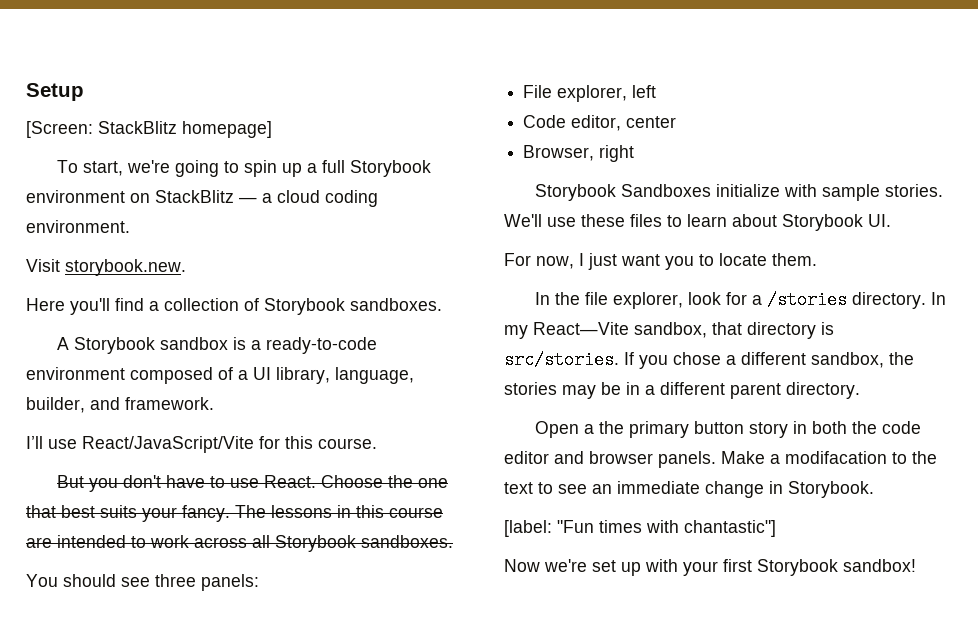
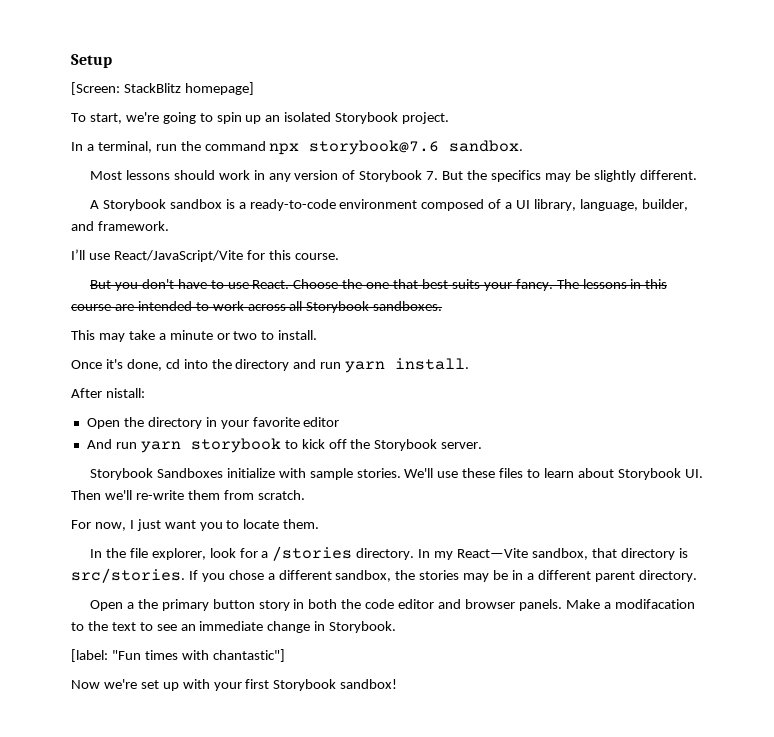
- To start, we're going to spin up a full Storybook environment on StackBlitz — a cloud coding environment.
- Visit storybook.new.
- Here you'll find a collection of Storybook sandboxes.
+ To start, we're going to spin up an isolated Storybook project.
+ In a terminal, run the command npx storybook@7.6 sandbox.
+ Most lessons should work in any version of Storybook 7. But the specifics may be slightly different.
- You should see three panels:
- File explorer, left
- Code editor, center
- Browser, right
+ This may take a minute or two to install.
+ Once it's done, cd into the directory and run yarn install.
+ After nistall:
+ Open the directory in your favorite editor
+ And run yarn storybook to kick off the Storybook server.
- We'll use these files to learn about Storybook UI.
+ We'll use these files to learn about Storybook UI. Then we'll re-write them from scratch.

